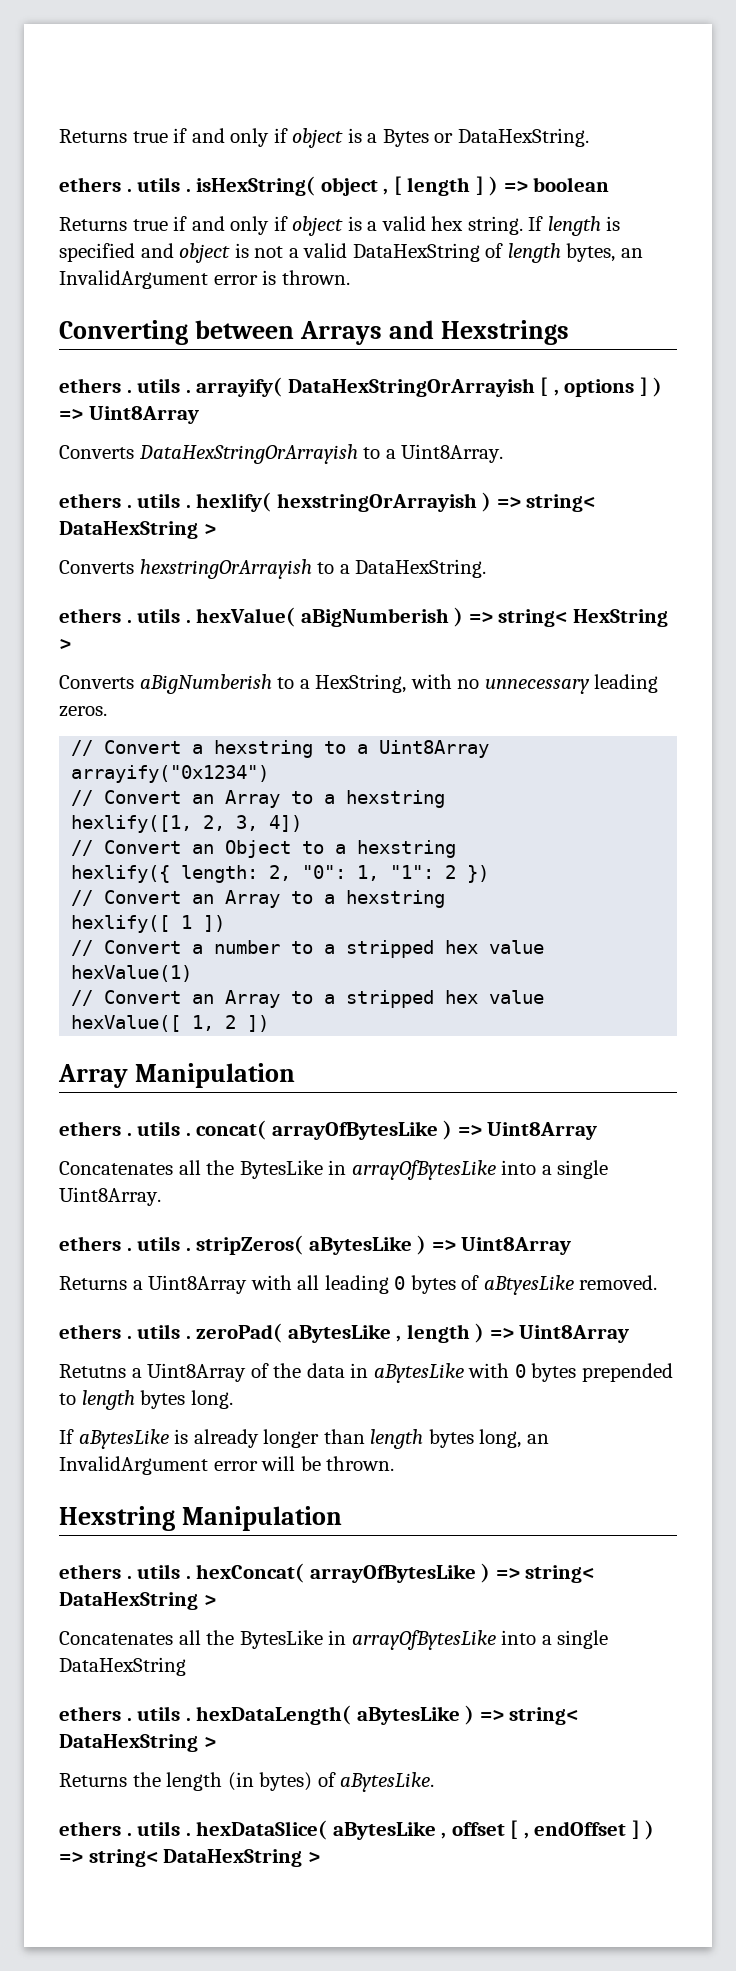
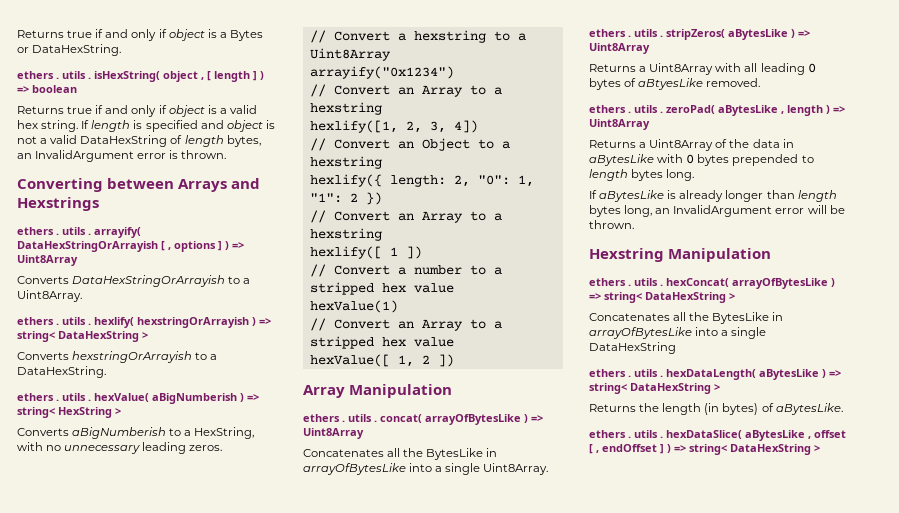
- Retutns a Uint8Array of the data in aBytesLike with 0 bytes prepended to length bytes long.
+ Returns a Uint8Array of the data in aBytesLike with 0 bytes prepended to length bytes long.

